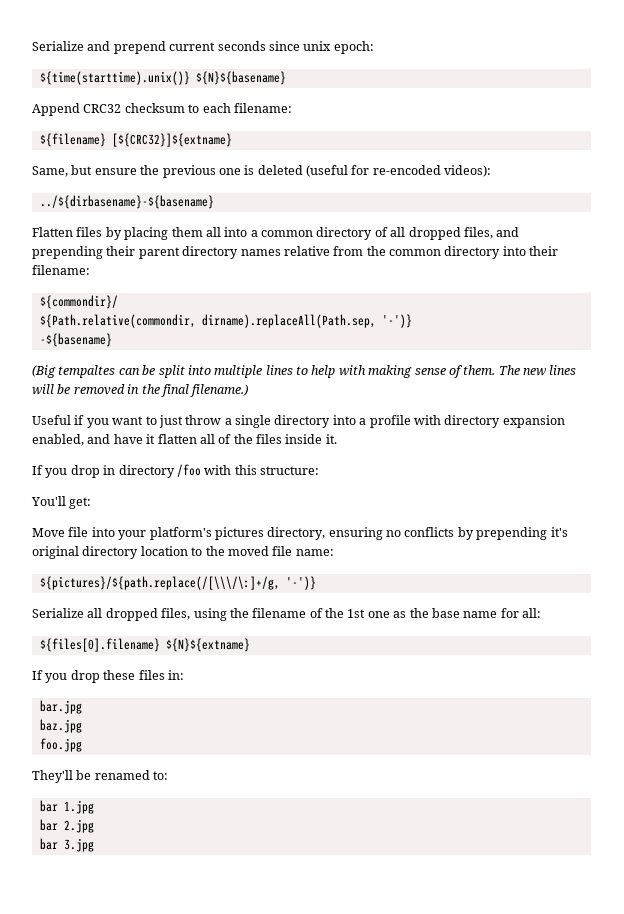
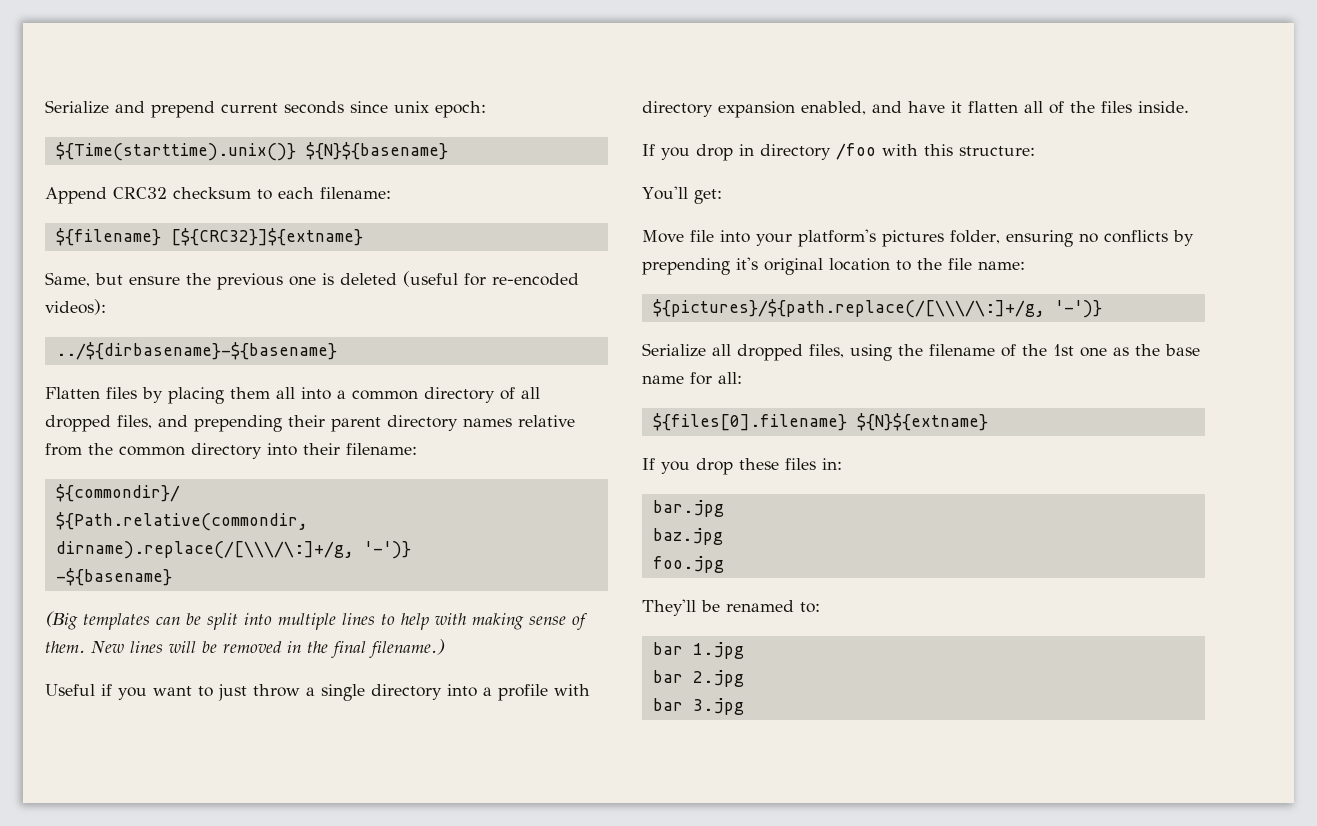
- ${time(starttime).unix()} ${N}${basename}
+ ${Time(starttime).unix()} ${N}${basename}
- ${Path.relative(commondir, dirname).replaceAll(Path.sep, '-')}
+ ${Path.relative(commondir, dirname).replace(/[\\\/\:]+/g, '-')}
- (Big tempaltes can be split into multiple lines to help with making sense of them.
+ (Big templates can be split into multiple lines to help with making sense of them.
- The new lines will be removed in the final filename.)
+ New lines will be removed in the final filename.)
- Useful if you want to just throw a single directory into a profile with directory expansion enabled, and have it flatten all of the files inside it.
+ Useful if you want to just throw a single directory into a profile with directory expansion enabled, and have it flatten all of the files inside.
- Move file into your platform's pictures directory, ensuring no conflicts by prepending it's original directory location to the moved file name:
+ Move file into your platform's pictures folder, ensuring no conflicts by prepending it's original location to the file name:

